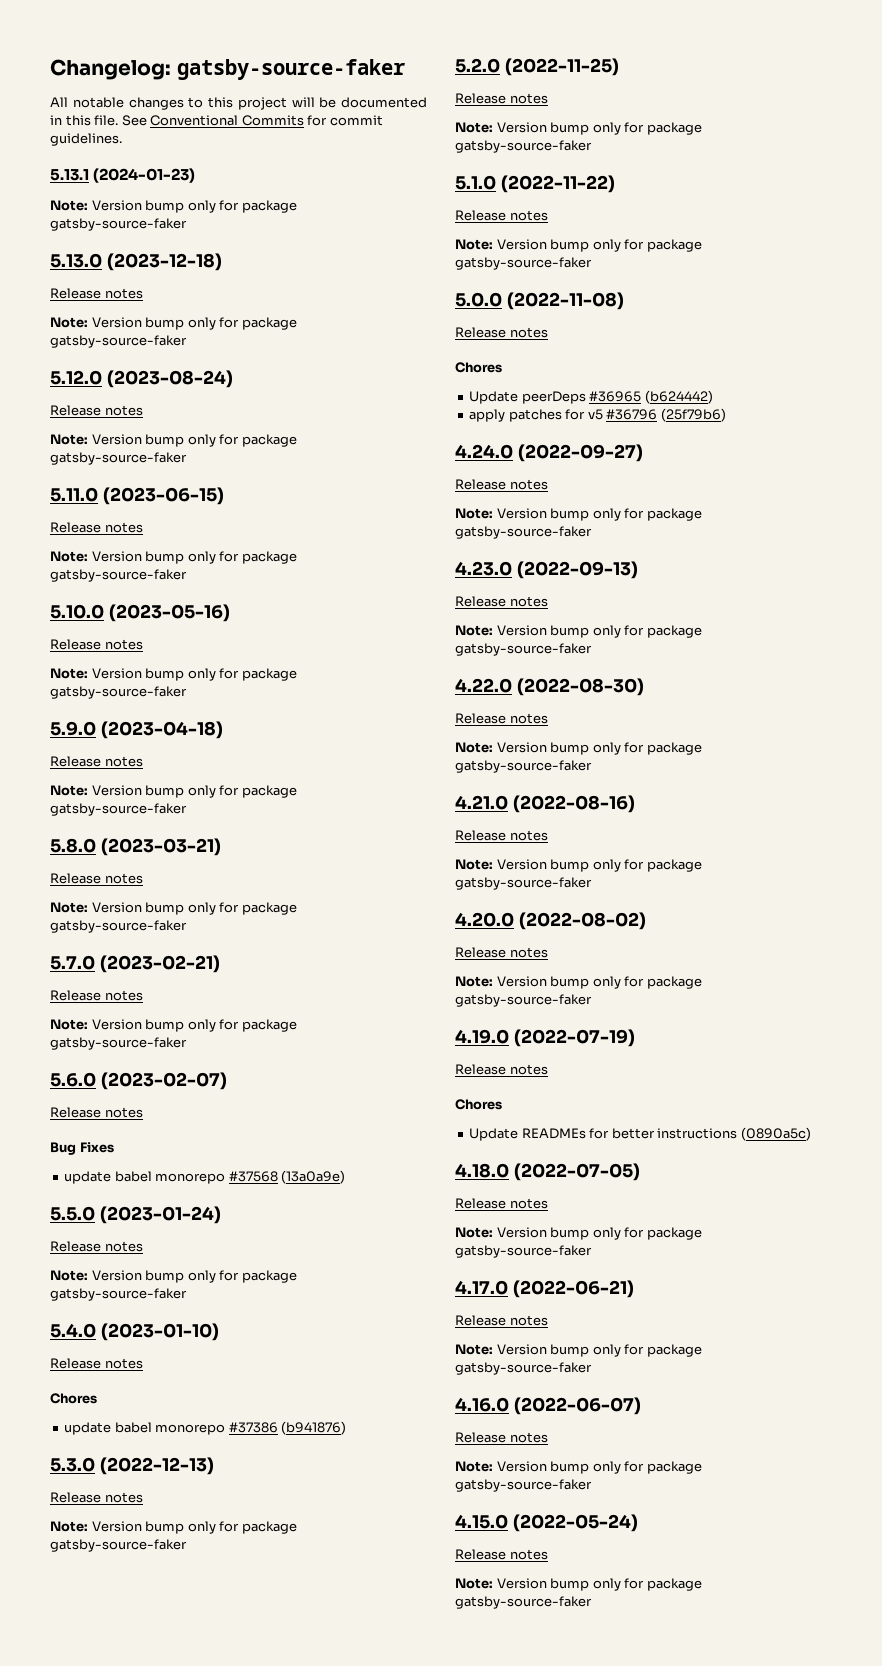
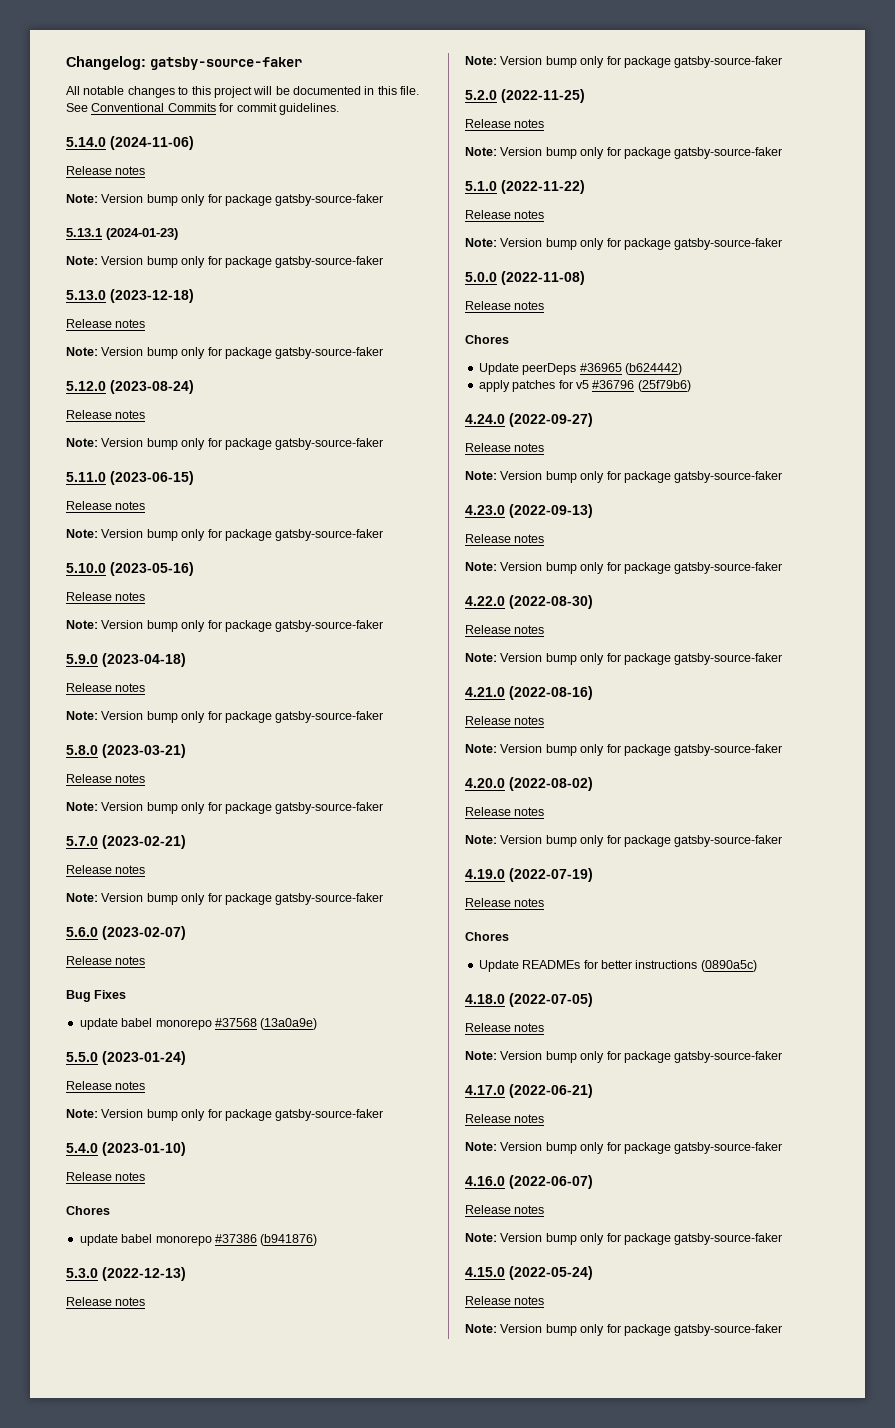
+ 5.14.0 (2024-11-06)
+ Release notes
+ Note: Version bump only for package gatsby-source-faker

